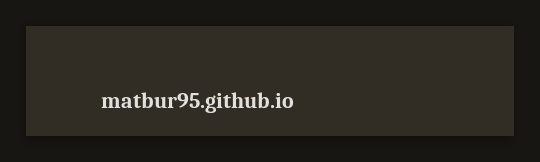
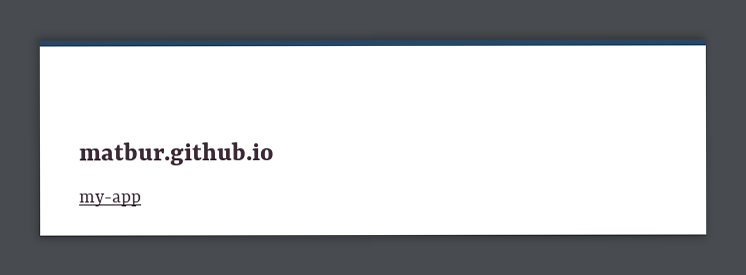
- matbur95.github.io
+ matbur.github.io
+ my-app

